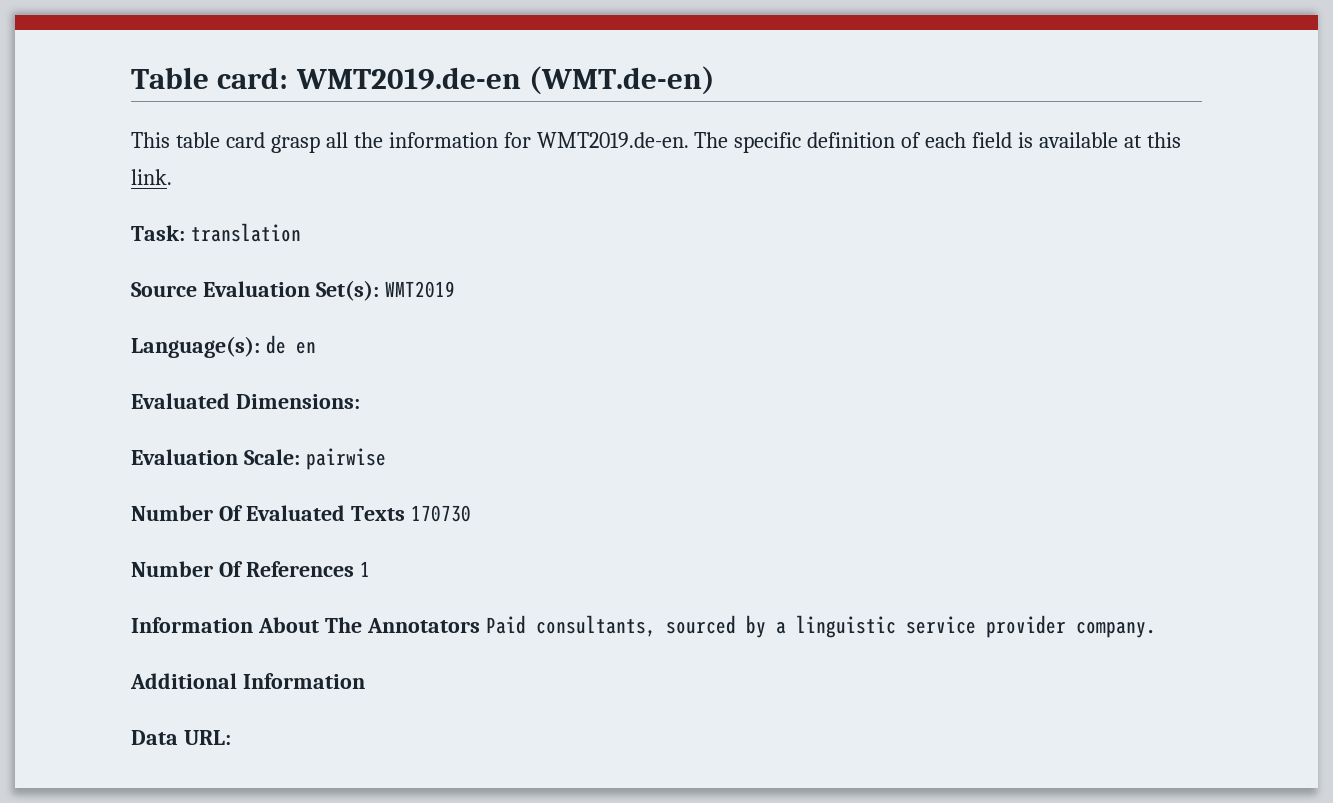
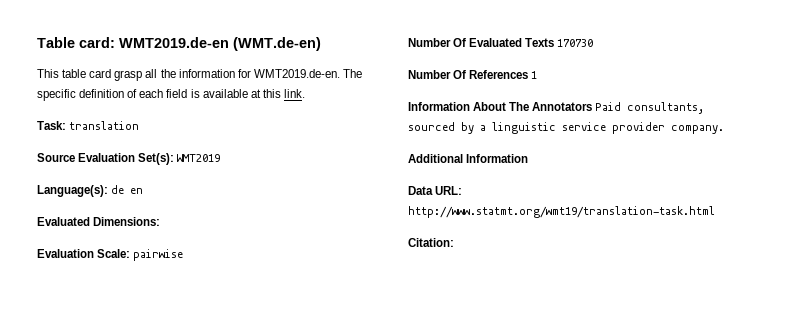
- Data URL:
+ Data URL: http://www.statmt.org/wmt19/translation-task.html
+ Citation:

